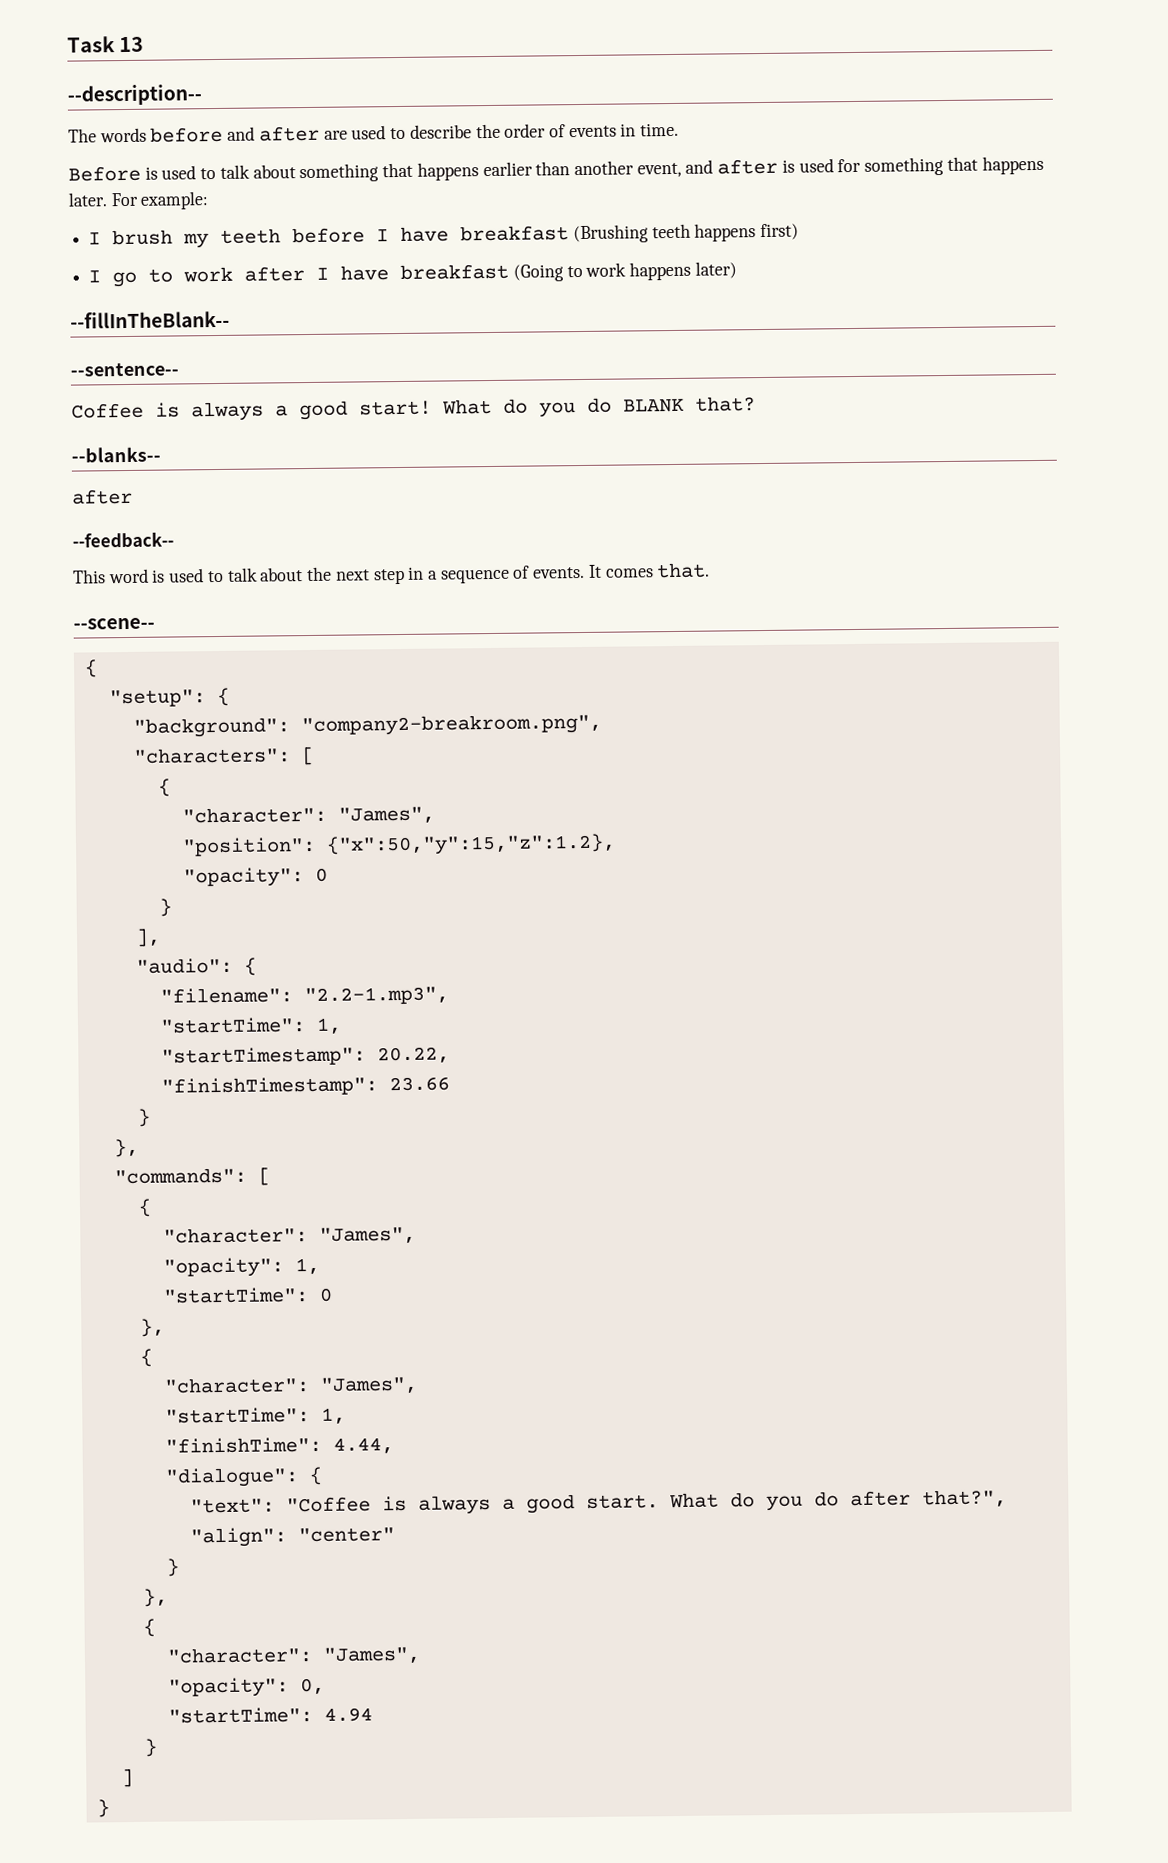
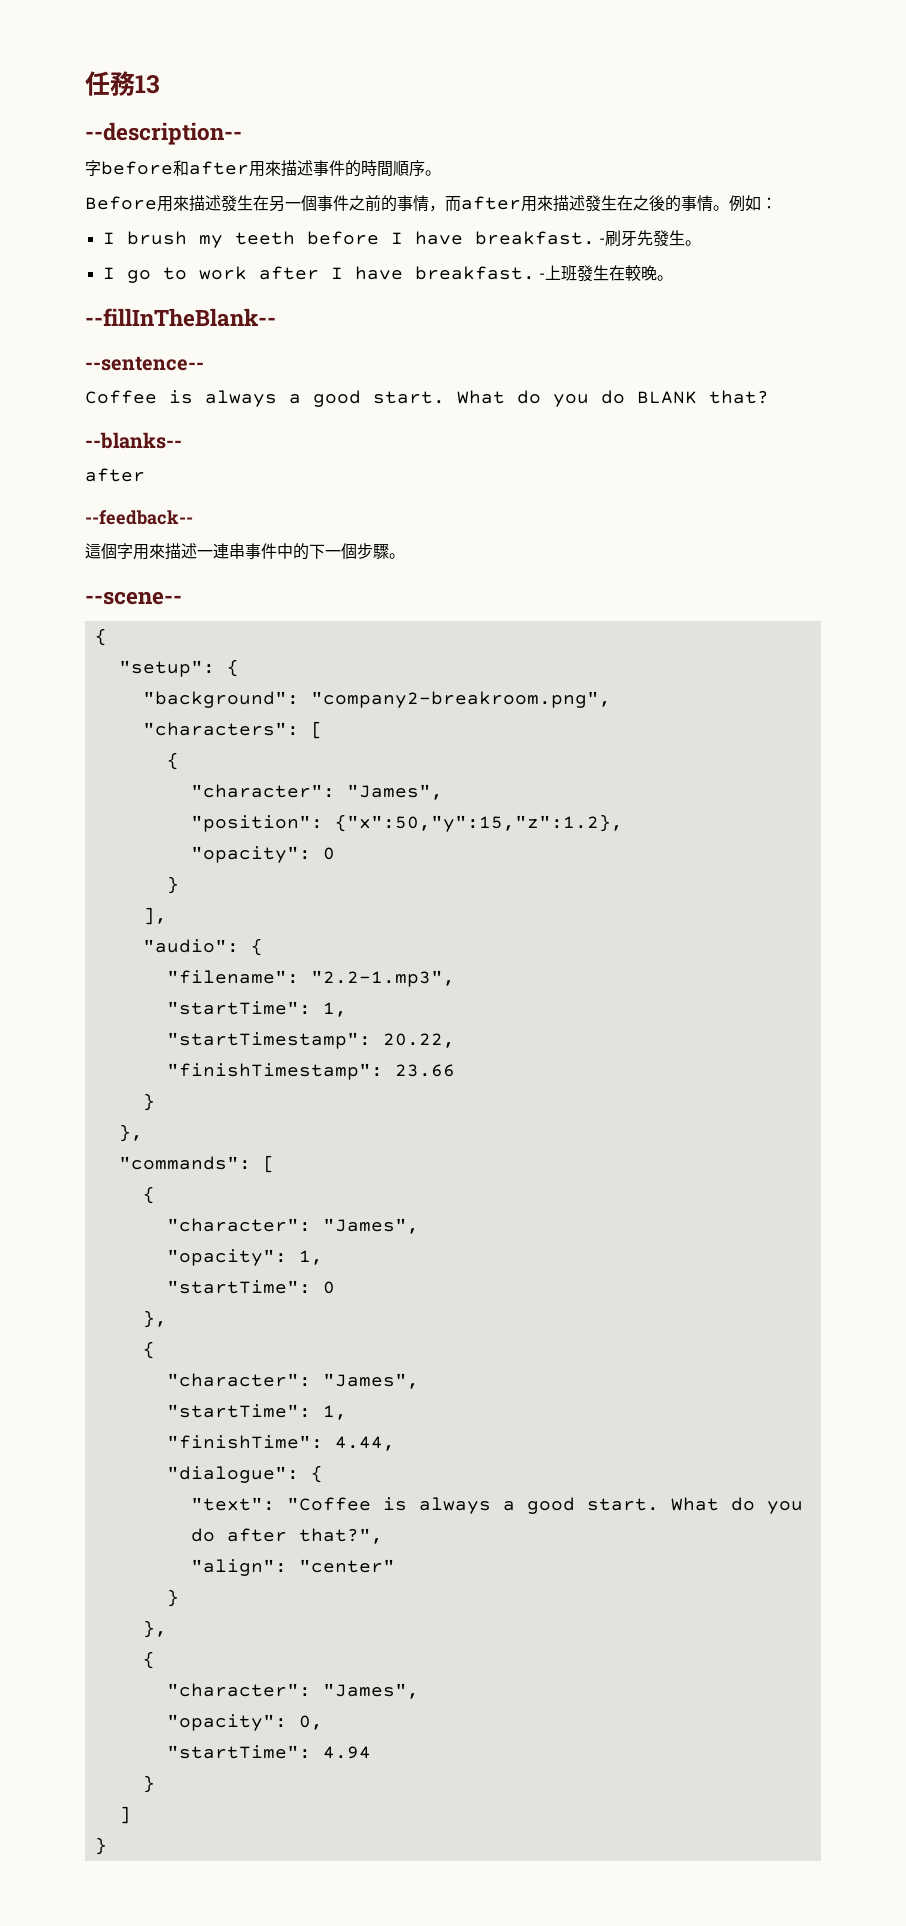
- Task 13
+ 任務13
- The words before and after are used to describe the order of events in time.
- Before is used to talk about something that happens earlier than another event, and after is used for something that happens later. For example:
+ 字before和after用來描述事件的時間順序。
+ Before用來描述發生在另一個事件之前的事情，而after用來描述發生在之後的事情。例如：
- I brush my teeth before I have breakfast (Brushing teeth happens first)
+ I brush my teeth before I have breakfast. -刷牙先發生。
- I go to work after I have breakfast (Going to work happens later)
+ I go to work after I have breakfast. -上班發生在較晚。
- Coffee is always a good start!
+ Coffee is always a good start.
- This word is used to talk about the next step in a sequence of events. It comes that.
+ 這個字用來描述一連串事件中的下一個步驟。

